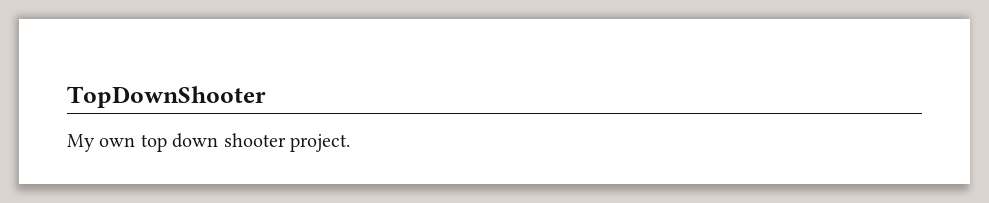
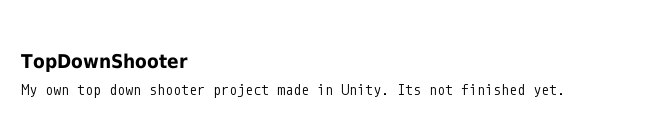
- My own top down shooter project.
+ My own top down shooter project made in Unity. Its not finished yet.

